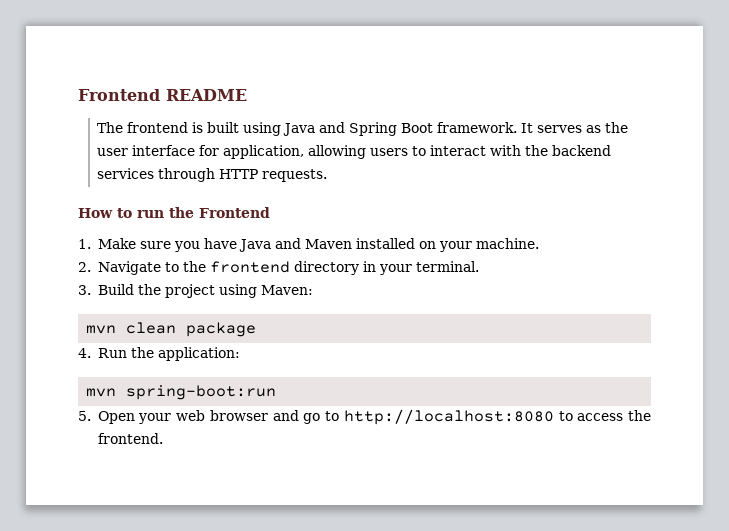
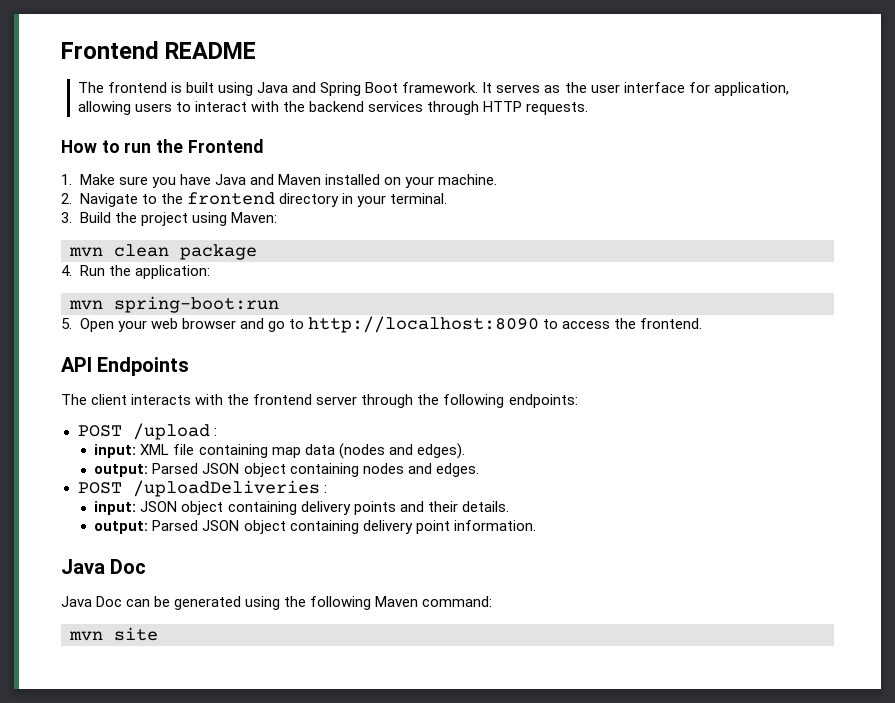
- 5. Open your web browser and go to http://localhost:8080 to access the frontend.
+ 5. Open your web browser and go to http://localhost:8090 to access the frontend.
+ API Endpoints
+ The client interacts with the frontend server through the following endpoints:
+ POST /upload :
+ input: XML file containing map data (nodes and edges).
+ output: Parsed JSON object containing nodes and edges.
+ POST /uploadDeliveries :
+ input: JSON object containing delivery points and their details.
+ output: Parsed JSON object containing delivery point information.
+ Java Doc
+ Java Doc can be generated using the following Maven command:
+ mvn site

